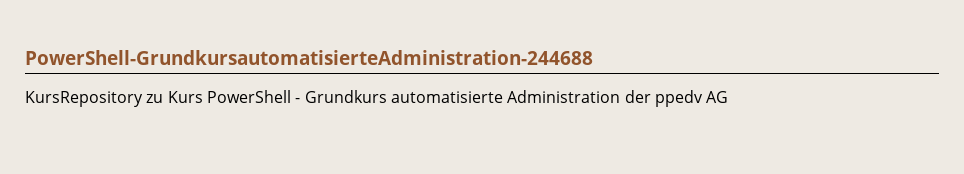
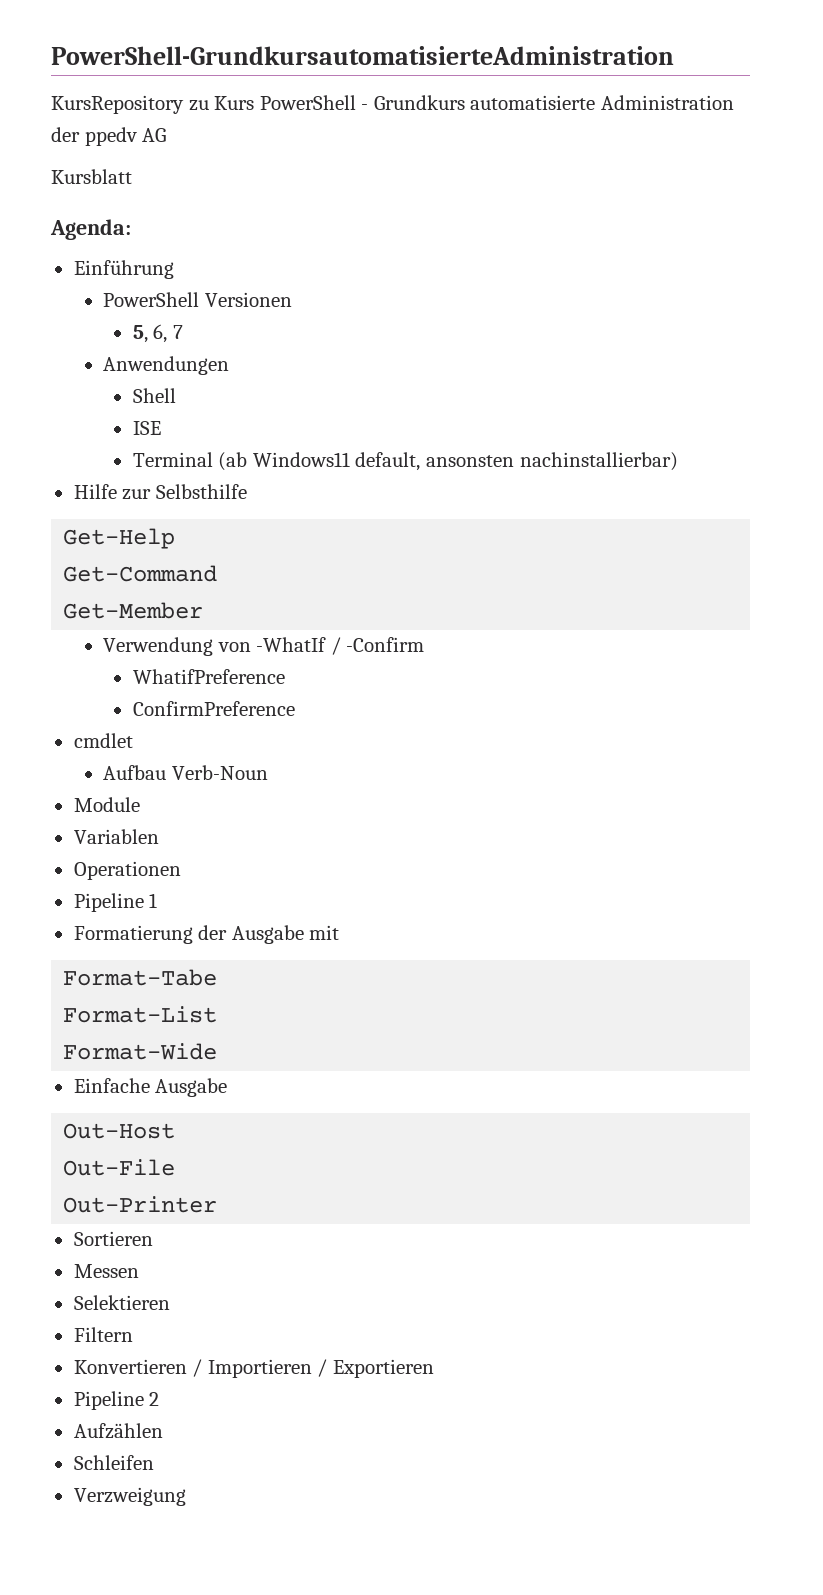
- PowerShell-GrundkursautomatisierteAdministration-244688
+ PowerShell-GrundkursautomatisierteAdministration
+ Kursblatt
+ Agenda:
+ Einführung
+ PowerShell Versionen
+ 5, 6, 7
+ Anwendungen
+ Shell
+ ISE
+ Terminal (ab Windows11 default, ansonsten nachinstallierbar)
+ Hilfe zur Selbsthilfe
+ Get-Help
+ Get-Command
+ Get-Member
+ Verwendung von -WhatIf / -Confirm
+ WhatifPreference
+ ConfirmPreference
+ cmdlet
+ Aufbau Verb-Noun
+ Module
+ Variablen
+ Operationen
+ Pipeline 1
+ Formatierung der Ausgabe mit
+ Format-Tabe
+ Format-List
+ Format-Wide
+ Einfache Ausgabe
+ Out-Host
+ Out-File
+ Out-Printer
+ Sortieren
+ Messen
+ Selektieren
+ Filtern
+ Konvertieren / Importieren / Exportieren
+ Pipeline 2
+ Aufzählen
+ Schleifen
+ Verzweigung

